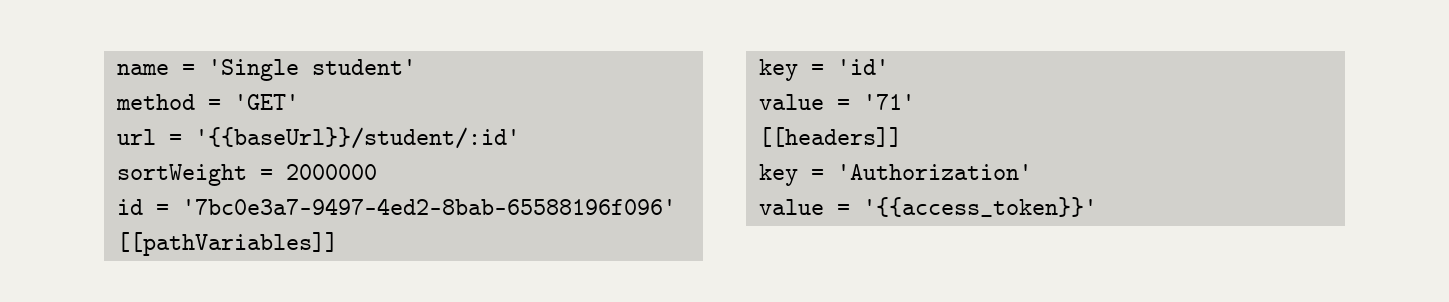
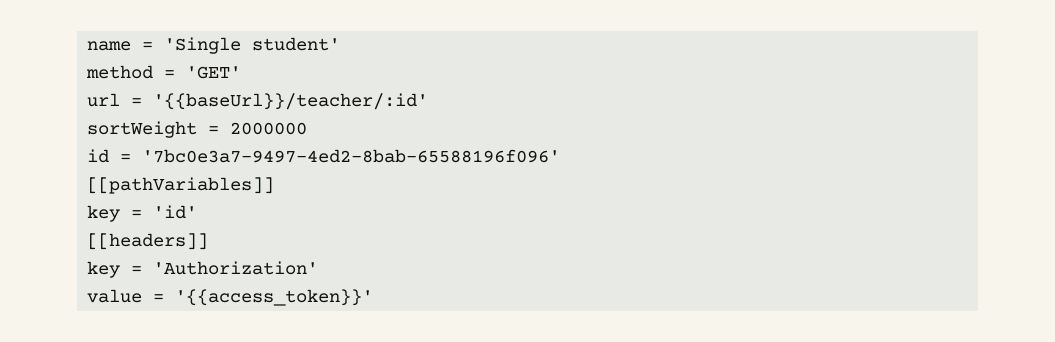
- url = '{{baseUrl}}/student/:id'
+ url = '{{baseUrl}}/teacher/:id'
- value = '71'

